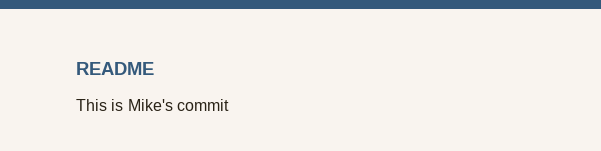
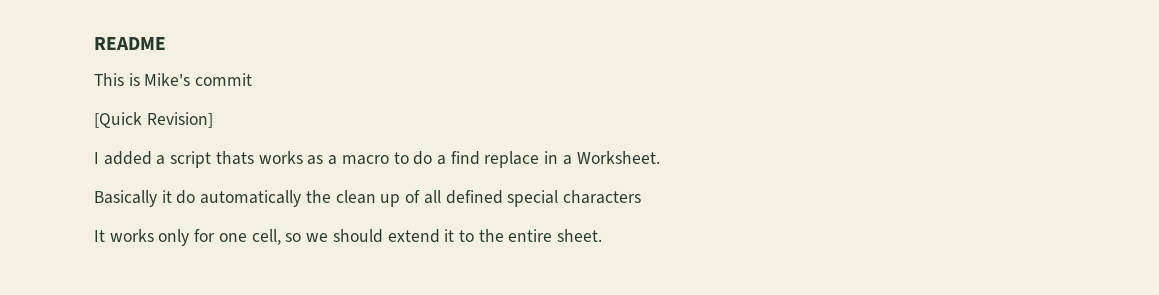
+ [Quick Revision]
+ I added a script thats works as a macro to do a find replace in a Worksheet.
+ Basically it do automatically the clean up of all defined special characters
+ It works only for one cell, so we should extend it to the entire sheet.

